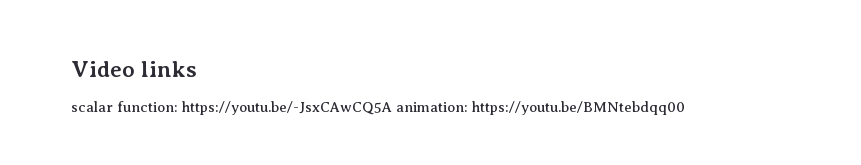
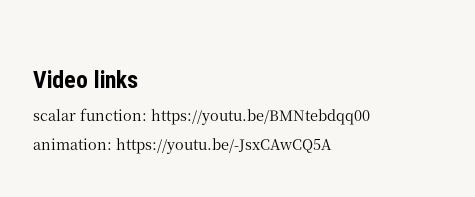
- scalar function: https://youtu.be/-JsxCAwCQ5A animation: https://youtu.be/BMNtebdqq00
+ scalar function: https://youtu.be/BMNtebdqq00
+ animation: https://youtu.be/-JsxCAwCQ5A

